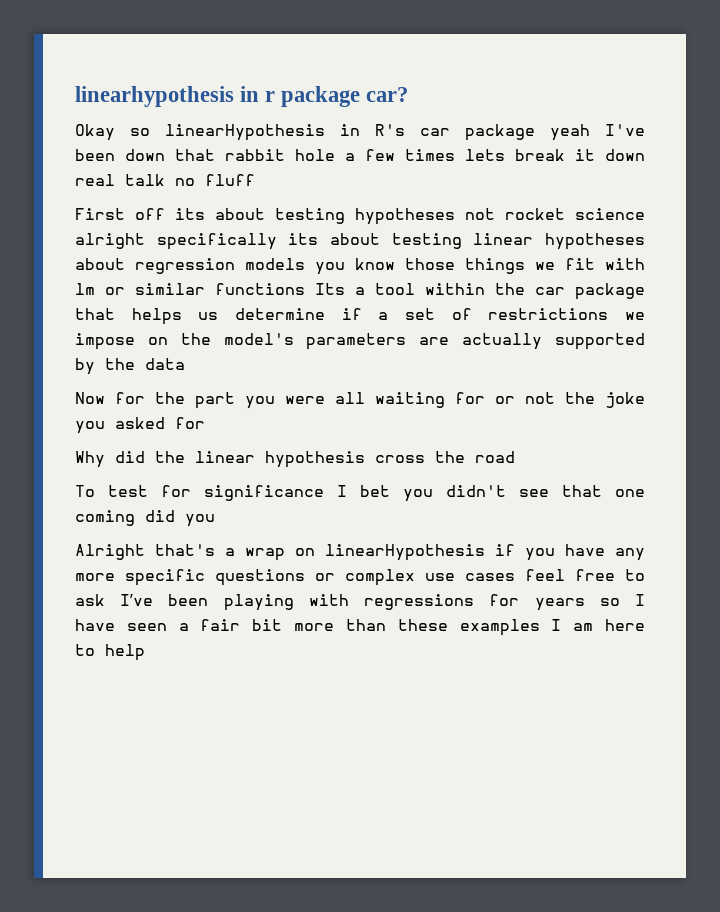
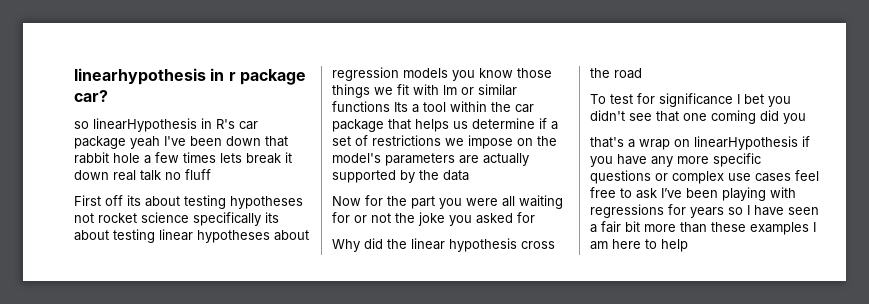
- Okay so linearHypothesis in R's car package yeah I've been down that rabbit hole a few times lets break it down real talk no fluff
+ so linearHypothesis in R's car package yeah I've been down that rabbit hole a few times lets break it down real talk no fluff
- First off its about testing hypotheses not rocket science alright specifically its about testing linear hypotheses about regression models you know those things we fit with lm or similar functions Its a tool within the car package that helps us determine if a set of restrictions we impose on the model's parameters are actually supported by the data
+ First off its about testing hypotheses not rocket science specifically its about testing linear hypotheses about regression models you know those things we fit with lm or similar functions Its a tool within the car package that helps us determine if a set of restrictions we impose on the model's parameters are actually supported by the data
- Alright that's a wrap on linearHypothesis if you have any more specific questions or complex use cases feel free to ask I’ve been playing with regressions for years so I have seen a fair bit more than these examples I am here to help
+ that's a wrap on linearHypothesis if you have any more specific questions or complex use cases feel free to ask I’ve been playing with regressions for years so I have seen a fair bit more than these examples I am here to help

